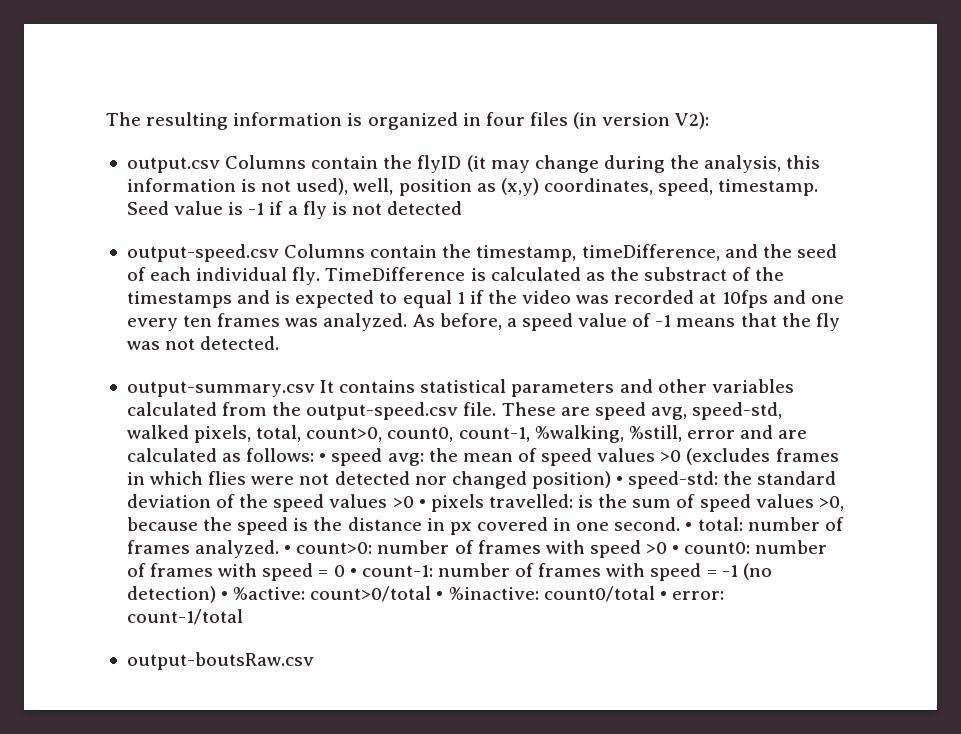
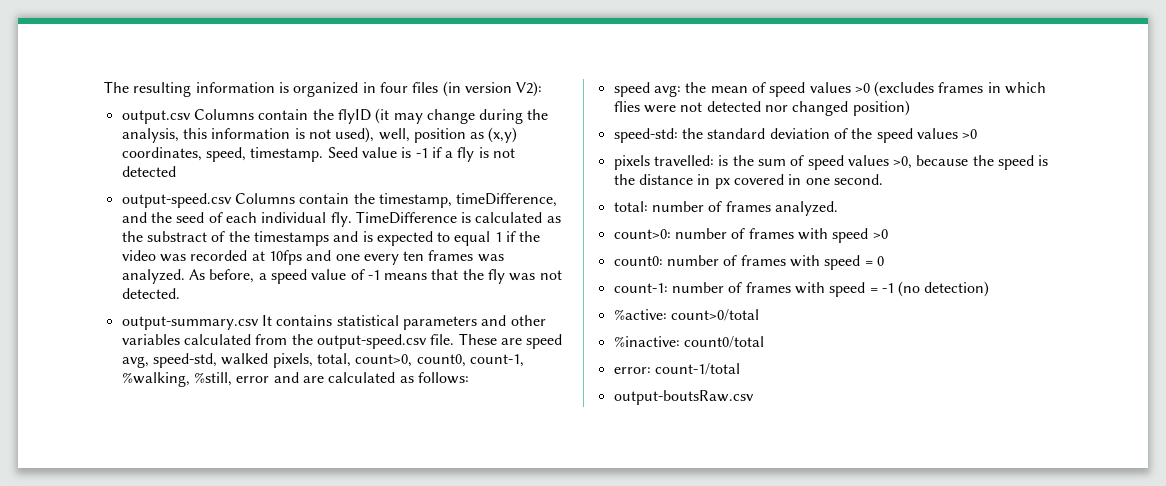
- These are speed avg, speed-std, walked pixels, total, count>0, count0, count-1, %walking, %still, error and are calculated as follows: • speed avg:
+ These are speed avg, speed-std, walked pixels, total, count>0, count0, count-1, %walking, %still, error and are calculated as follows:
+ speed avg:
- the mean of speed values >0 (excludes frames in which flies were not detected nor changed position) • speed-std:
+ the mean of speed values >0 (excludes frames in which flies were not detected nor changed position)
+ speed-std:
- the standard deviation of the speed values >0 • pixels travelled:
+ the standard deviation of the speed values >0
+ pixels travelled:
- is the sum of speed values >0, because the speed is the distance in px covered in one second. • total:
+ is the sum of speed values >0, because the speed is the distance in px covered in one second.
+ total:
- number of frames analyzed. • count>0:
+ number of frames analyzed.
+ count>0:
- number of frames with speed >0 • count0:
+ number of frames with speed >0
+ count0:
- number of frames with speed = 0 • count-1:
+ number of frames with speed = 0
+ count-1:
- number of frames with speed = -1 (no detection) • %active:
+ number of frames with speed = -1 (no detection)
+ %active:
- count>0/total • %inactive:
+ count>0/total
+ %inactive:
- count0/total • error:
+ count0/total
+ error:

